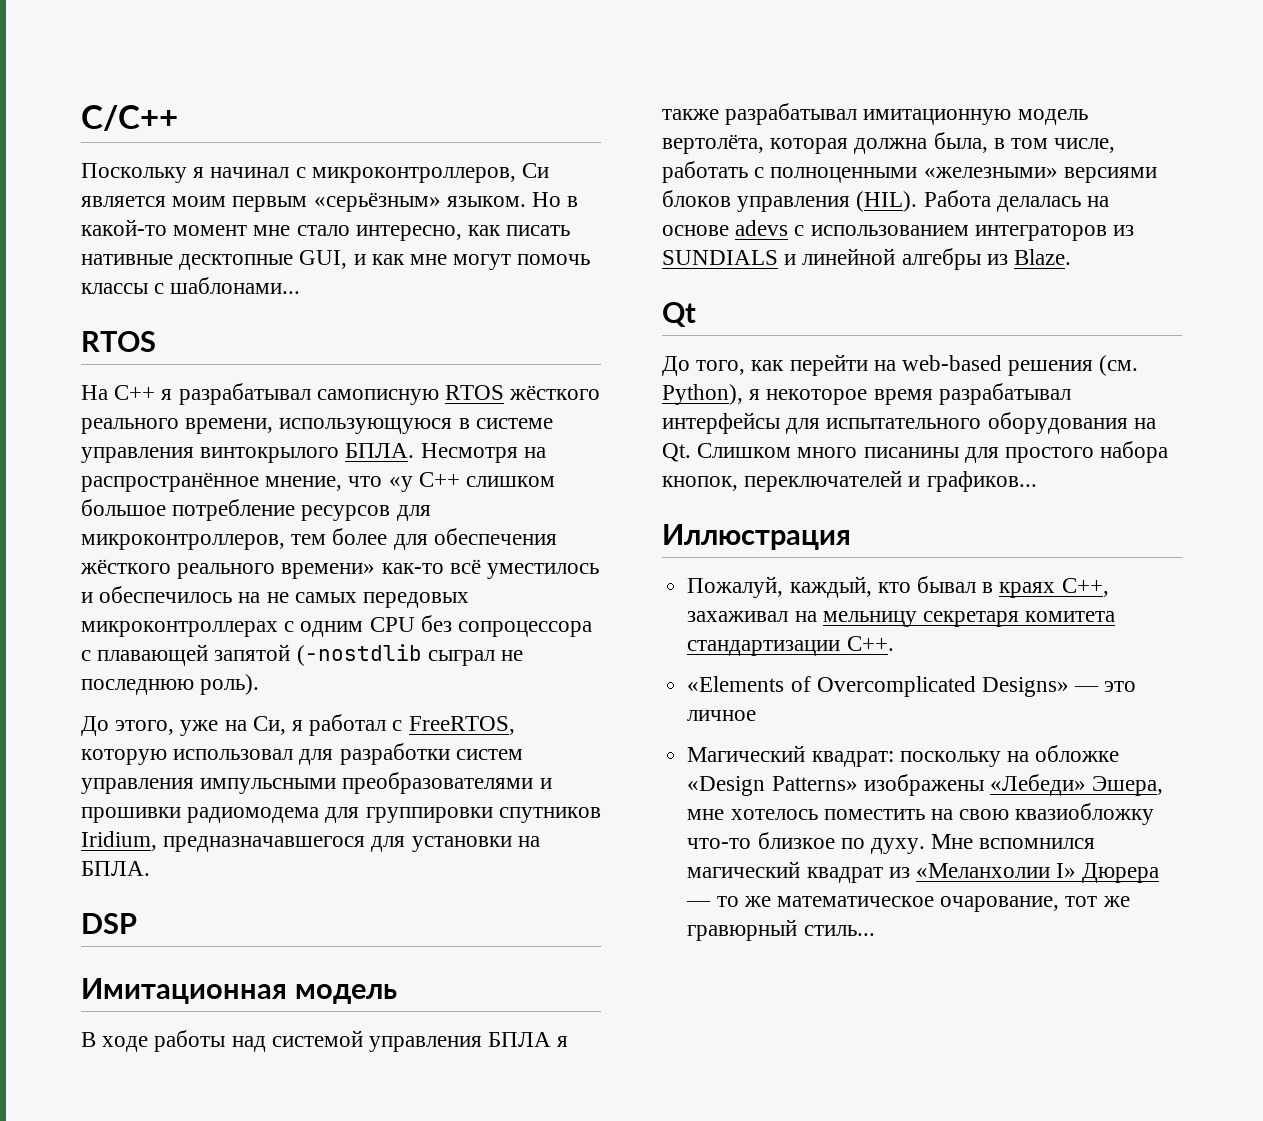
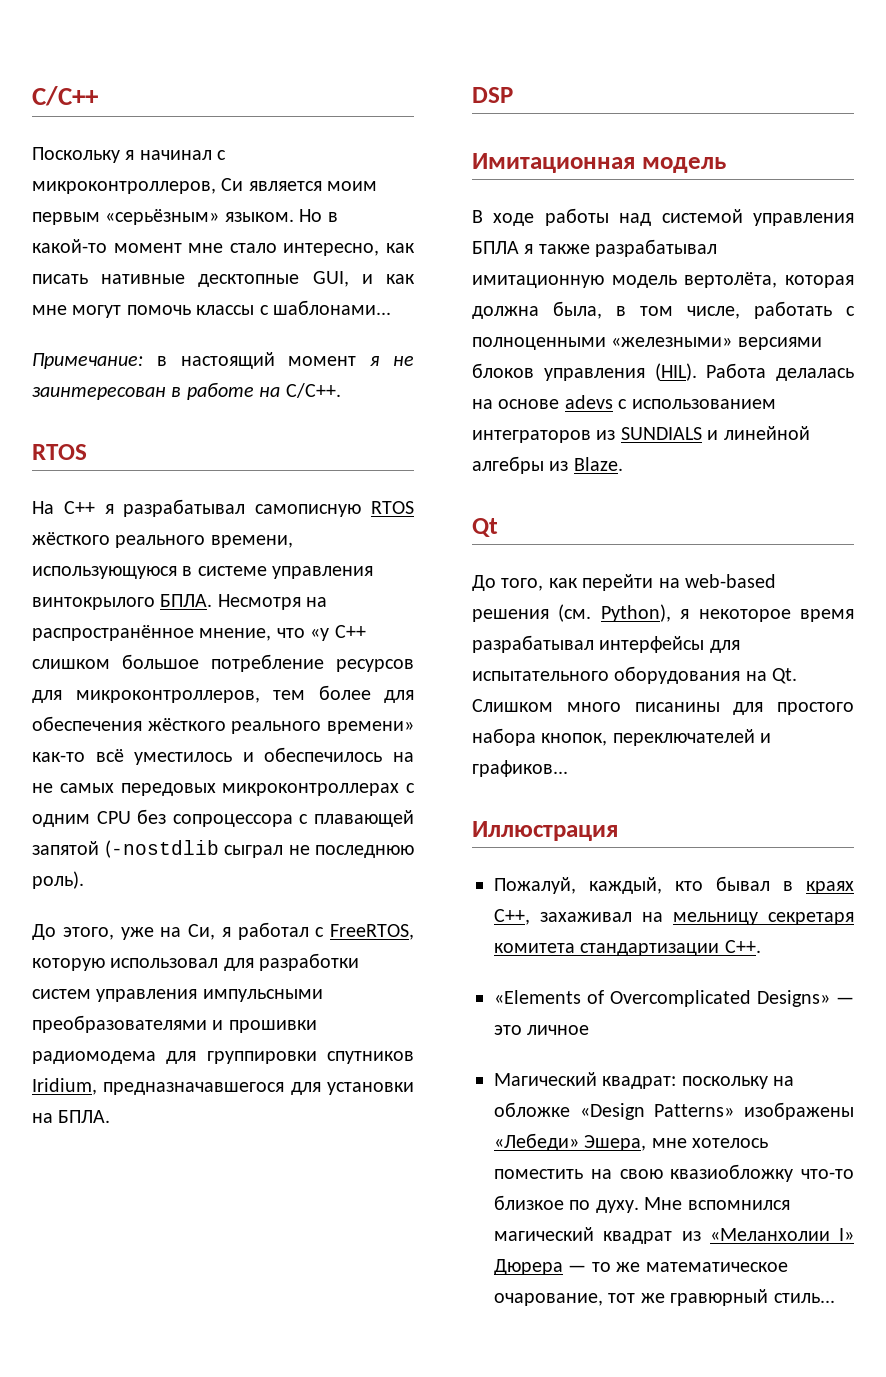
+ Примечание: в настоящий момент я не заинтересован в работе на C/C++.

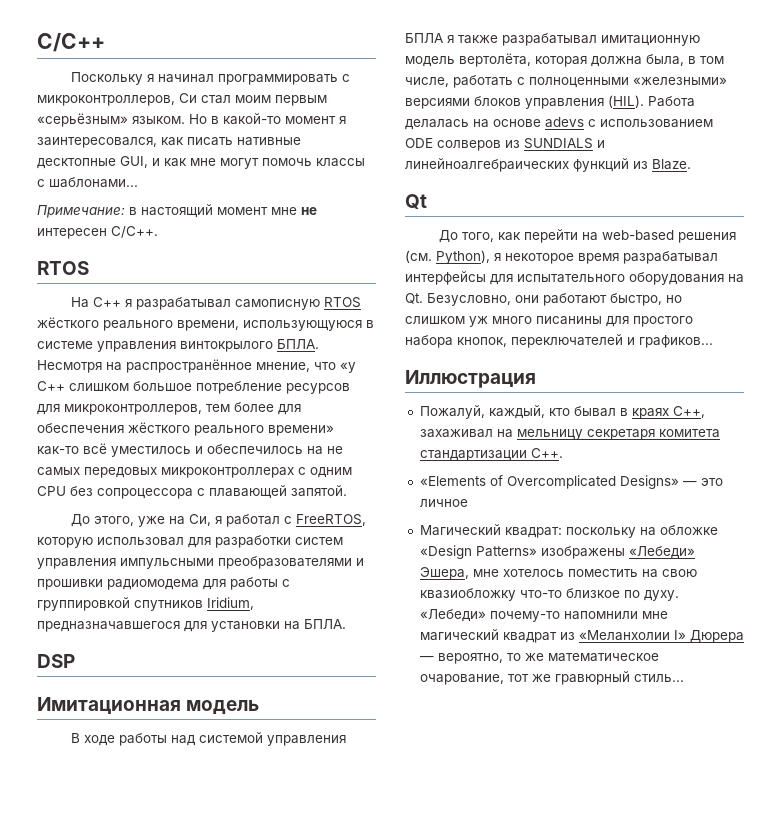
- Поскольку я начинал с микроконтроллеров, Си является моим первым «серьёзным» языком.
+ Поскольку я начинал программировать с микроконтроллеров, Си стал моим первым «серьёзным» языком.
- Но в какой-то момент мне стало интересно, как писать нативные десктопные GUI, и как мне могут помочь классы с шаблонами...
+ Но в какой-то момент я заинтересовался, как писать нативные десктопные GUI, и как мне могут помочь классы с шаблонами...
- Примечание: в настоящий момент я не заинтересован в работе на C/C++.
+ Примечание: в настоящий момент мне не интересен C/C++.
- Несмотря на распространённое мнение, что «у C++ слишком большое потребление ресурсов для микроконтроллеров, тем более для обеспечения жёсткого реального времени» как-то всё уместилось и обеспечилось на не самых передовых микроконтроллерах с одним CPU без сопроцессора с плавающей запятой (-nostdlib сыграл не последнюю роль).
+ Несмотря на распространённое мнение, что «у C++ слишком большое потребление ресурсов для микроконтроллеров, тем более для обеспечения жёсткого реального времени» как-то всё уместилось и обеспечилось на не самых передовых микроконтроллерах с одним CPU без сопроцессора с плавающей запятой.
- До этого, уже на Си, я работал с FreeRTOS, которую использовал для разработки систем управления импульсными преобразователями и прошивки радиомодема для группировки спутников Iridium, предназначавшегося для установки на БПЛА.
+ До этого, уже на Си, я работал с FreeRTOS, которую использовал для разработки систем управления импульсными преобразователями и прошивки радиомодема для работы с группировкой спутников Iridium, предназначавшегося для установки на БПЛА.
- Работа делалась на основе adevs с использованием интеграторов из SUNDIALS и линейной алгебры из Blaze.
+ Работа делалась на основе adevs с использованием ODE солверов из SUNDIALS и линейноалгебраических функций из Blaze.
- До того, как перейти на web-based решения (см. Python), я некоторое время разрабатывал интерфейсы для испытательного оборудования на Qt. Слишком много писанины для простого набора кнопок, переключателей и графиков...
+ До того, как перейти на web-based решения (см. Python), я некоторое время разрабатывал интерфейсы для испытательного оборудования на Qt. Безусловно, они работают быстро, но слишком уж много писанины для простого набора кнопок, переключателей и графиков...
- Мне вспомнился магический квадрат из «Меланхолии I» Дюрера — то же математическое очарование, тот же гравюрный стиль...
+ «Лебеди» почему-то напомнили мне магический квадрат из «Меланхолии I» Дюрера — вероятно, то же математическое очарование, тот же гравюрный стиль...

